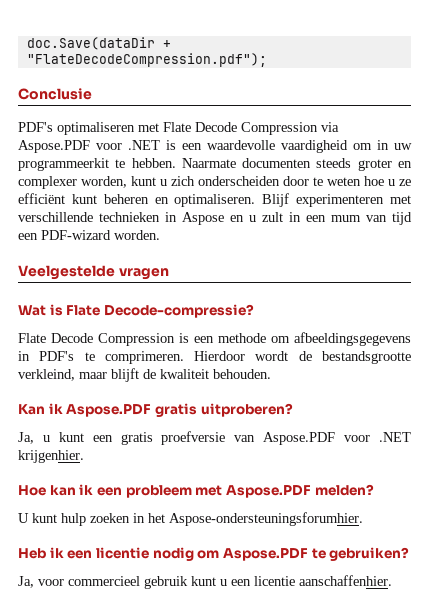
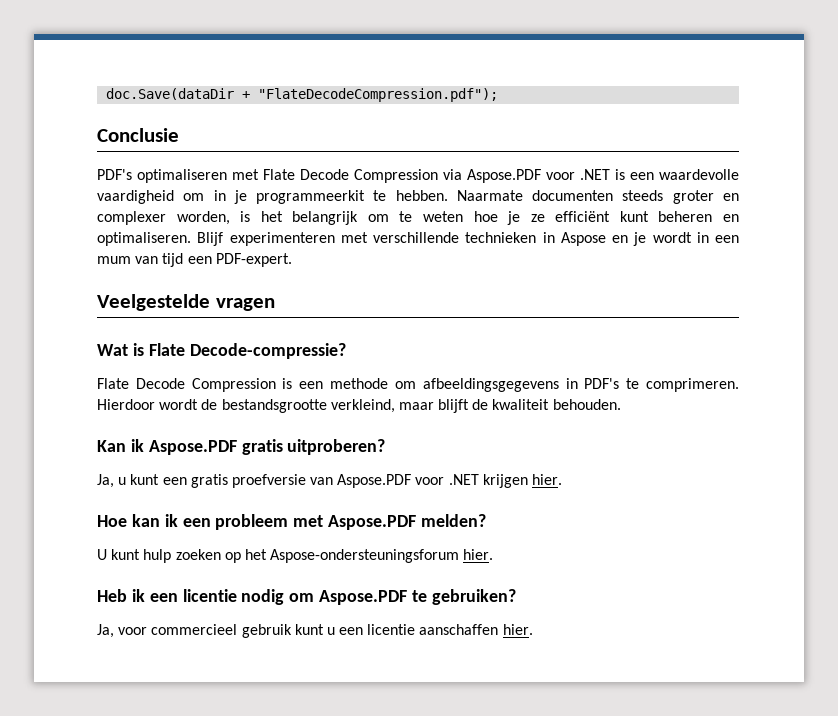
- PDF's optimaliseren met Flate Decode Compression via Aspose.PDF voor .NET is een waardevolle vaardigheid om in uw programmeerkit te hebben.
+ PDF's optimaliseren met Flate Decode Compression via Aspose.PDF voor .NET is een waardevolle vaardigheid om in je programmeerkit te hebben.
- Naarmate documenten steeds groter en complexer worden, kunt u zich onderscheiden door te weten hoe u ze efficiënt kunt beheren en optimaliseren.
+ Naarmate documenten steeds groter en complexer worden, is het belangrijk om te weten hoe je ze efficiënt kunt beheren en optimaliseren.
- Blijf experimenteren met verschillende technieken in Aspose en u zult in een mum van tijd een PDF-wizard worden.
+ Blijf experimenteren met verschillende technieken in Aspose en je wordt in een mum van tijd een PDF-expert.
- Ja, u kunt een gratis proefversie van Aspose.PDF voor .NET krijgenhier.
+ Ja, u kunt een gratis proefversie van Aspose.PDF voor .NET krijgen hier.
- U kunt hulp zoeken in het Aspose-ondersteuningsforumhier.
+ U kunt hulp zoeken op het Aspose-ondersteuningsforum hier.
- Ja, voor commercieel gebruik kunt u een licentie aanschaffenhier.
+ Ja, voor commercieel gebruik kunt u een licentie aanschaffen hier.

